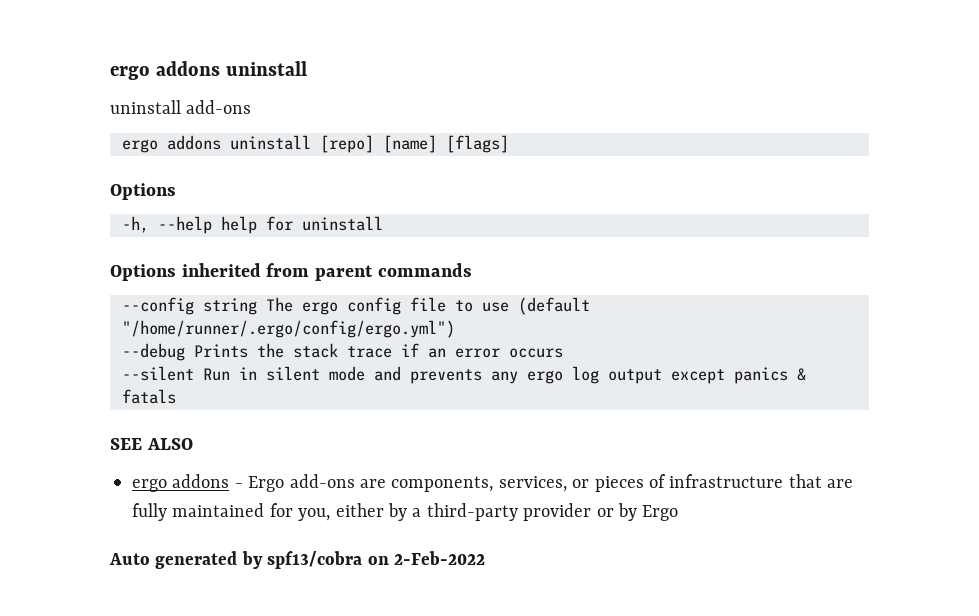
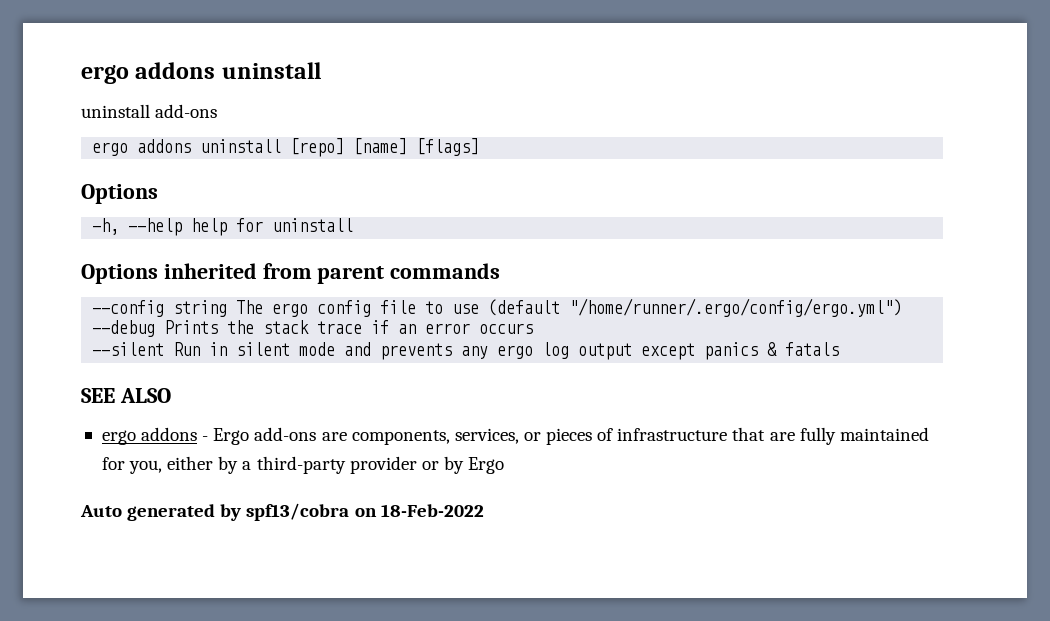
- Auto generated by spf13/cobra on 2-Feb-2022
+ Auto generated by spf13/cobra on 18-Feb-2022

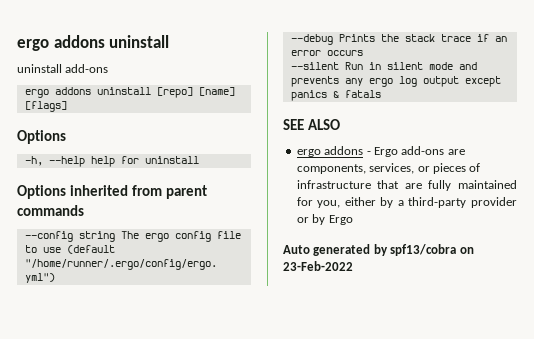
- Auto generated by spf13/cobra on 18-Feb-2022
+ Auto generated by spf13/cobra on 23-Feb-2022

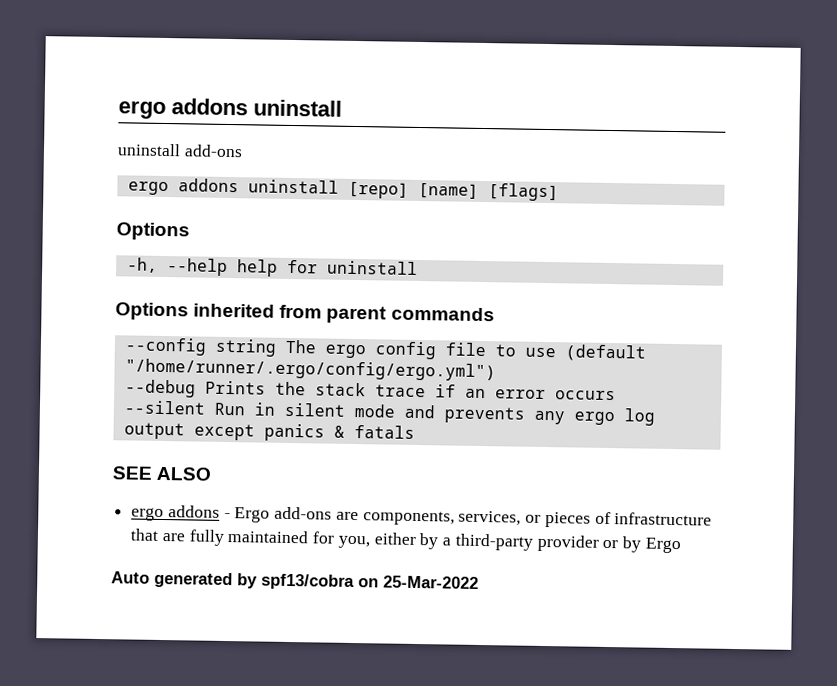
- Auto generated by spf13/cobra on 23-Feb-2022
+ Auto generated by spf13/cobra on 25-Mar-2022

